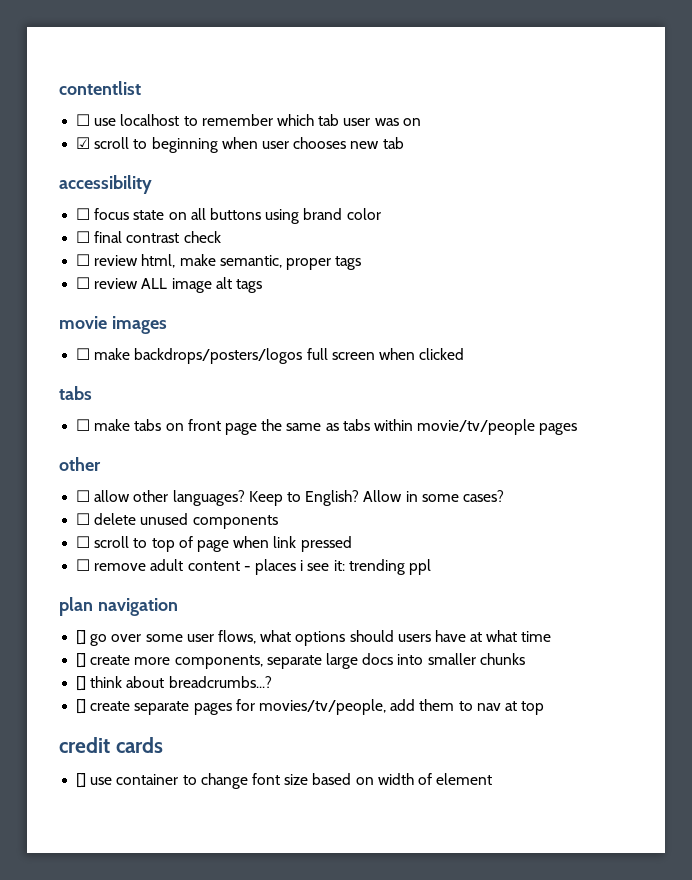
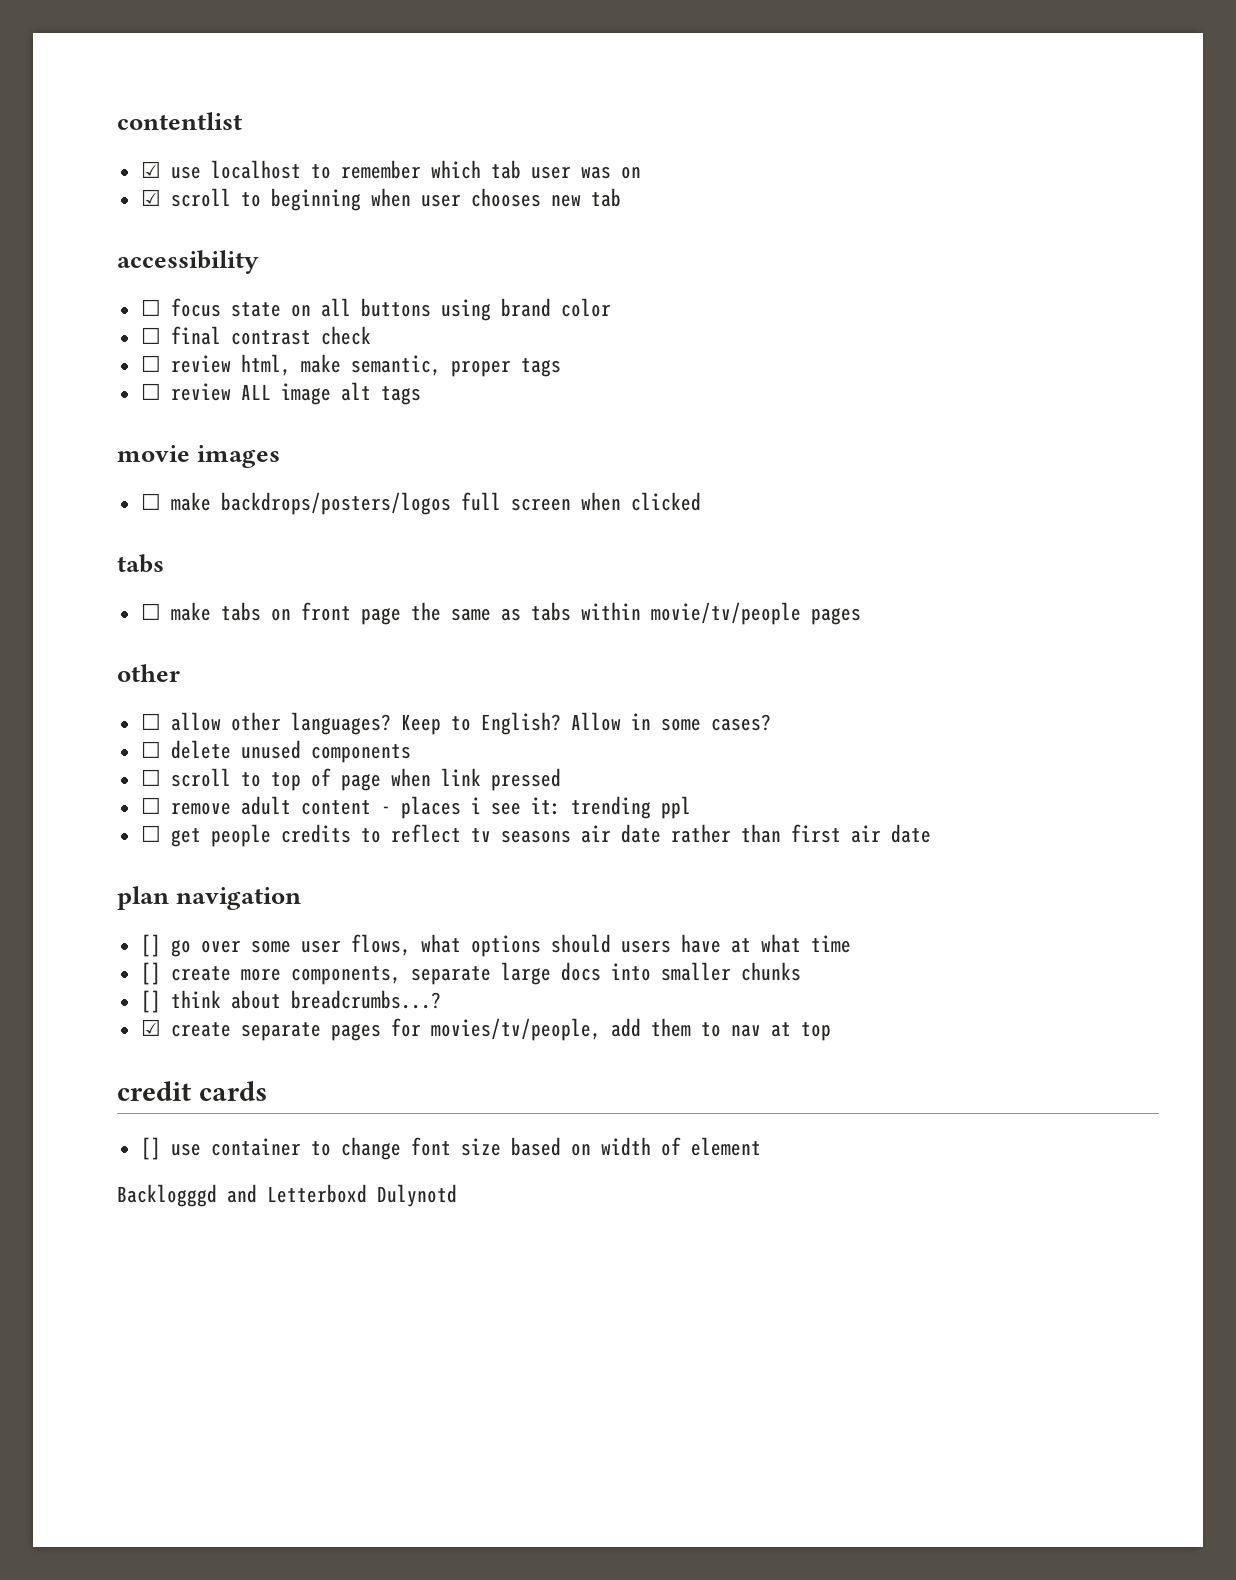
- ☐ use localhost to remember which tab user was on
+ ☑ use localhost to remember which tab user was on
+ ☐ get people credits to reflect tv seasons air date rather than first air date
- [] create separate pages for movies/tv/people, add them to nav at top
+ ☑ create separate pages for movies/tv/people, add them to nav at top
+ Backlogggd and Letterboxd Dulynotd

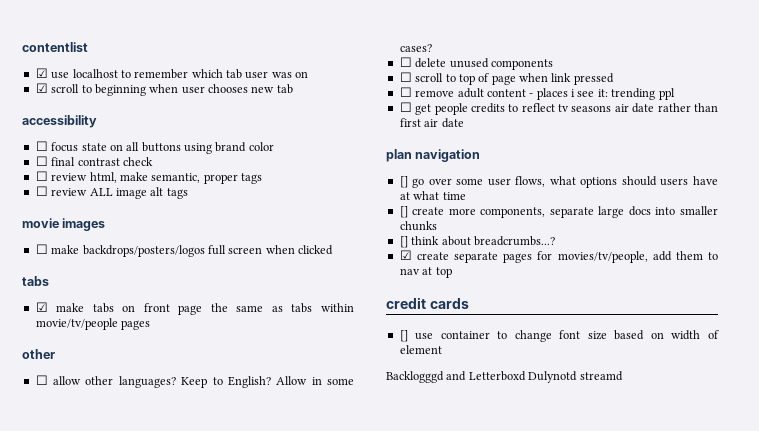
- ☐ make tabs on front page the same as tabs within movie/tv/people pages
+ ☑ make tabs on front page the same as tabs within movie/tv/people pages
- Backlogggd and Letterboxd Dulynotd
+ Backlogggd and Letterboxd Dulynotd streamd

